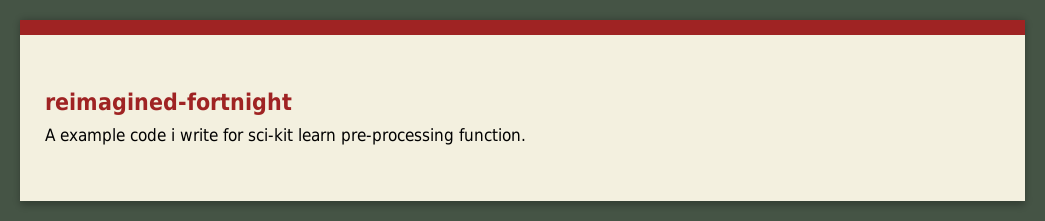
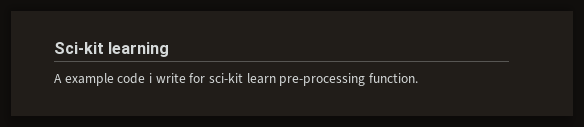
- reimagined-fortnight
+ Sci-kit learning

